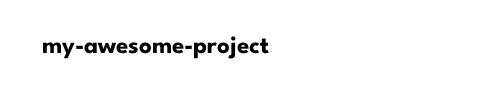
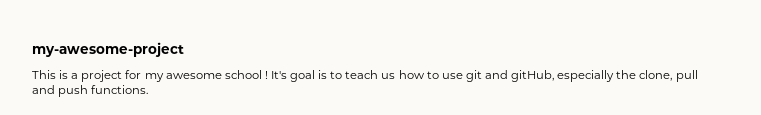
+ This is a project for my awesome school ! It's goal is to teach us how to use git and gitHub, especially the clone, pull and push functions.

